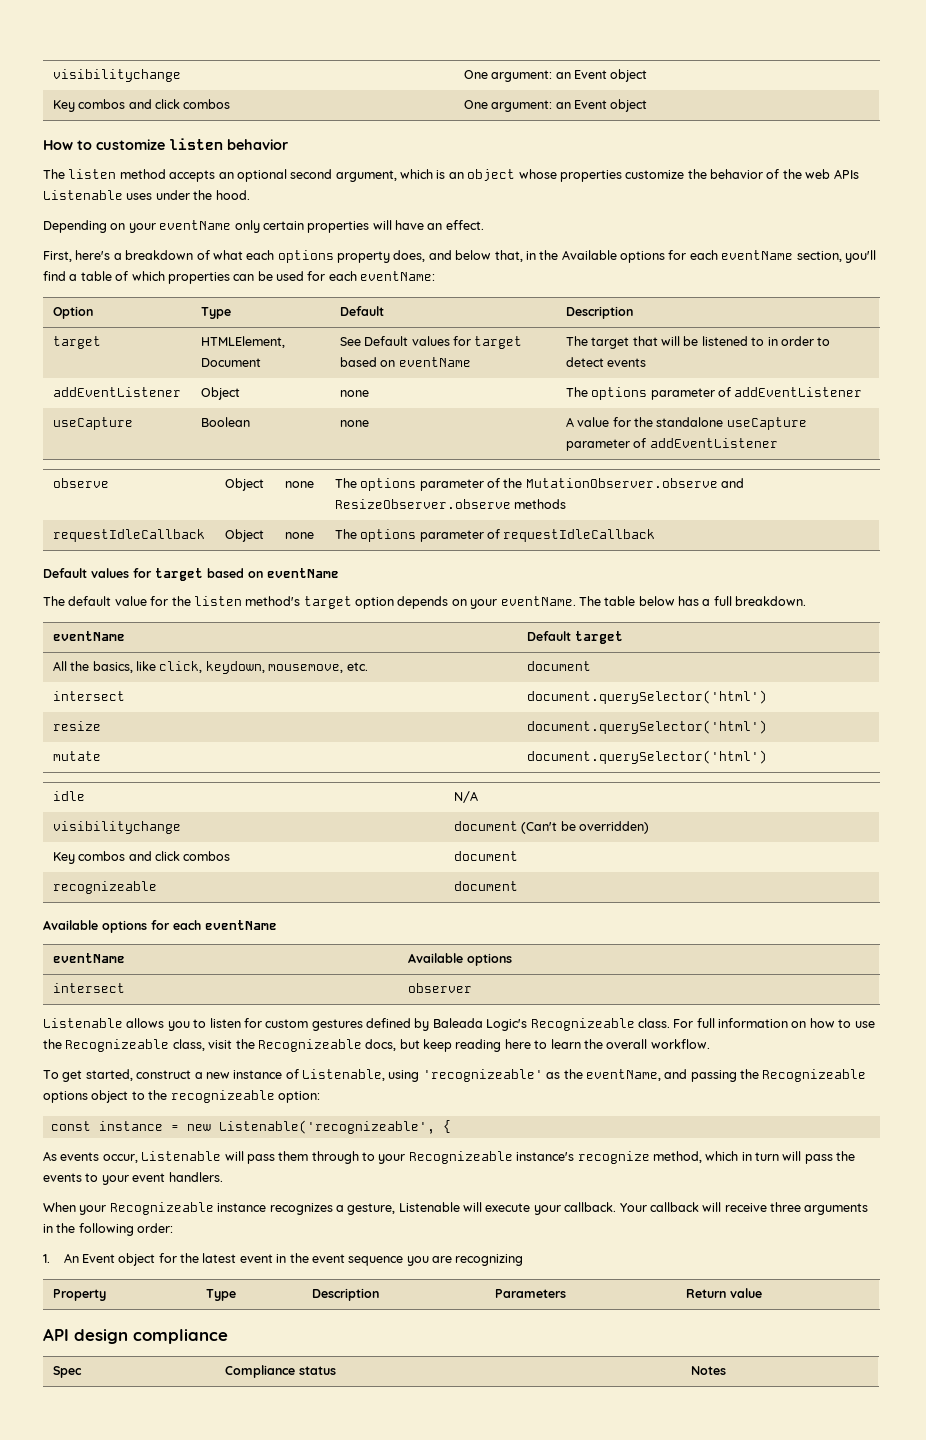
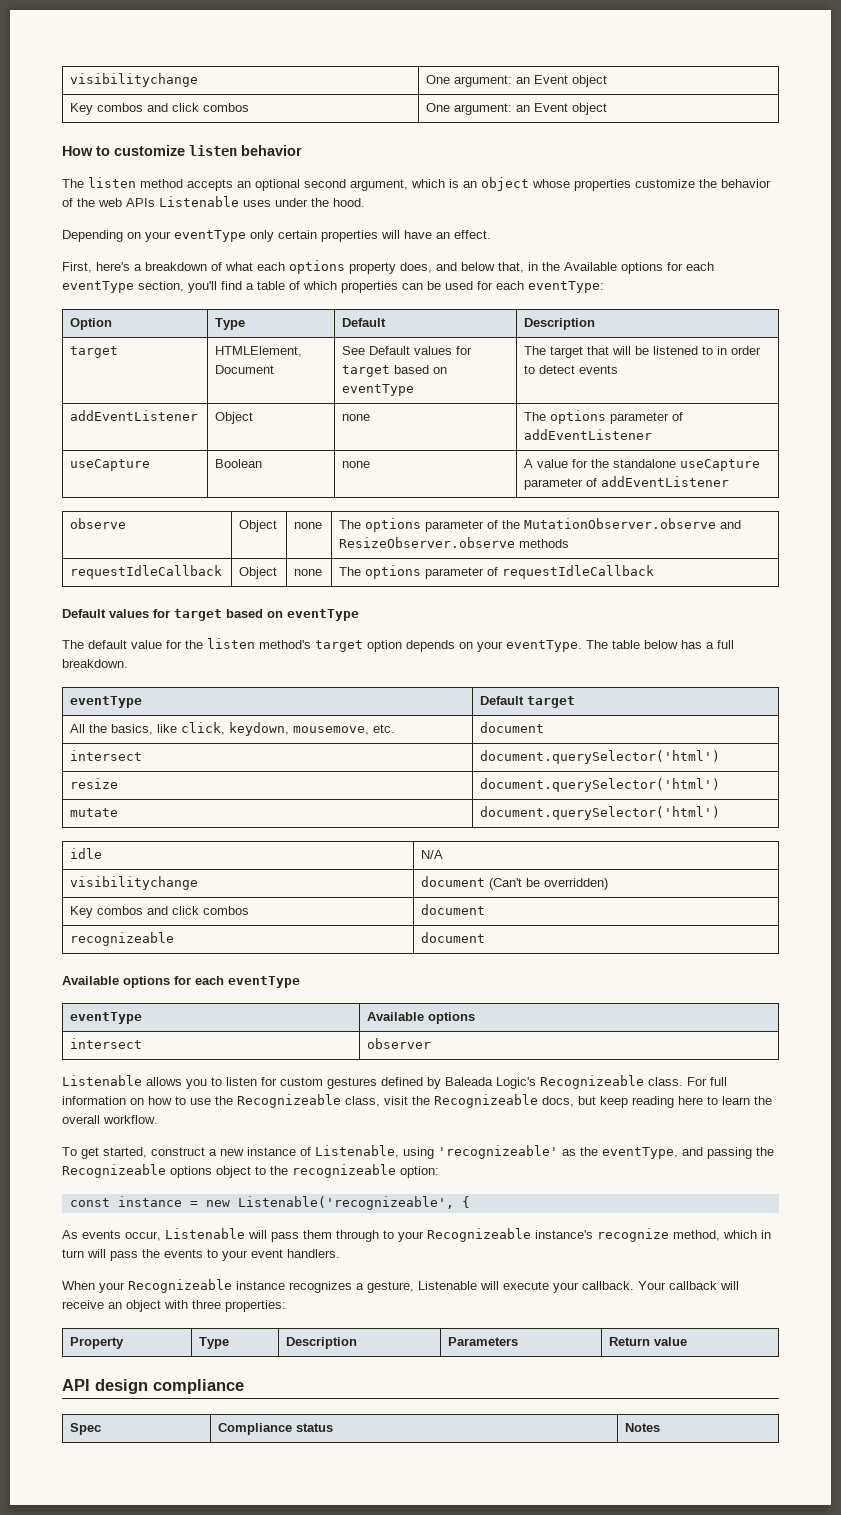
- Depending on your eventName only certain properties will have an effect.
+ Depending on your eventType only certain properties will have an effect.
- First, here's a breakdown of what each options property does, and below that, in the Available options for each eventName section, you'll find a table of which properties can be used for each eventName:
+ First, here's a breakdown of what each options property does, and below that, in the Available options for each eventType section, you'll find a table of which properties can be used for each eventType:
- target | HTMLElement, Document | See Default values for target based on eventName | The target that will be listened to in order to detect events
+ target | HTMLElement, Document | See Default values for target based on eventType | The target that will be listened to in order to detect events
  requestIdleCallback | Object | none | The options parameter of requestIdleCallback
- Default values for target based on eventName
+ Default values for target based on eventType
- The default value for the listen method's target option depends on your eventName.
+ The default value for the listen method's target option depends on your eventType.
- eventName | Default target
+ eventType | Default target
  recognizeable | document
- Available options for each eventName
- eventName | Available options
+ Available options for each eventType
+ eventType | Available options
- To get started, construct a new instance of Listenable, using 'recognizeable' as the eventName, and passing the Recognizeable options object to the recognizeable option:
+ To get started, construct a new instance of Listenable, using 'recognizeable' as the eventType, and passing the Recognizeable options object to the recognizeable option:
- Your callback will receive three arguments in the following order:
- 1. An Event object for the latest event in the event sequence you are recognizing
+ Your callback will receive an object with three properties:

